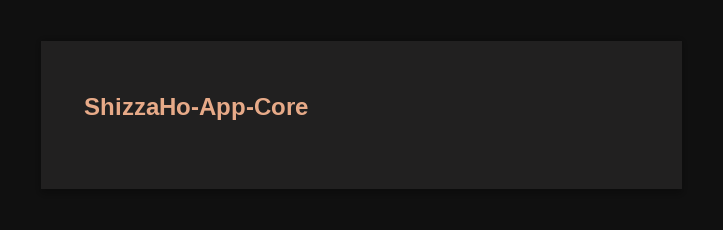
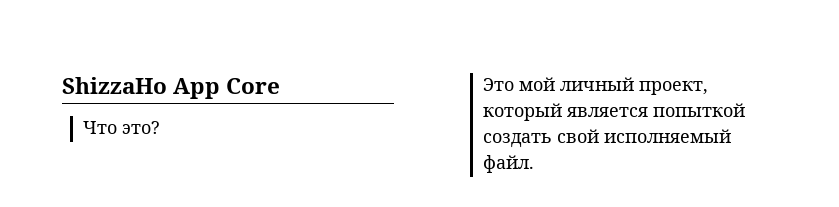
- ShizzaHo-App-Core
+ ShizzaHo App Core
+ Что это?
+ Это мой личный проект, который является попыткой создать свой исполняемый файл.

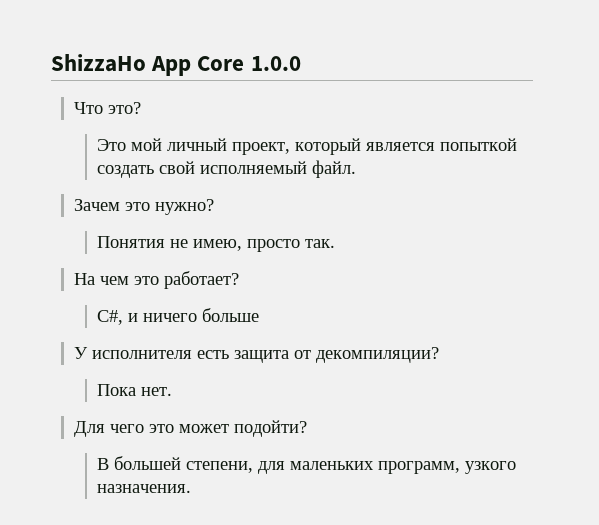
- ShizzaHo App Core
+ ShizzaHo App Core 1.0.0
+ Зачем это нужно?
+ Понятия не имею, просто так.
+ На чем это работает?
+ C#, и ничего больше
+ У исполнителя есть защита от декомпиляции?
+ Пока нет.
+ Для чего это может подойти?
+ В большей степени, для маленьких программ, узкого назначения.

